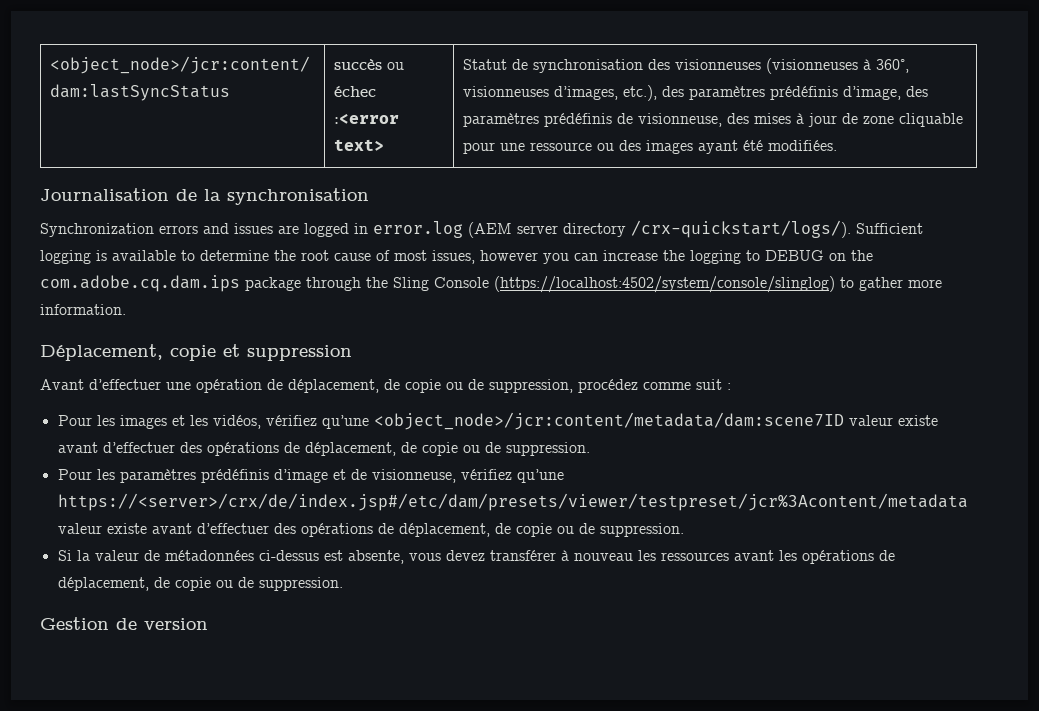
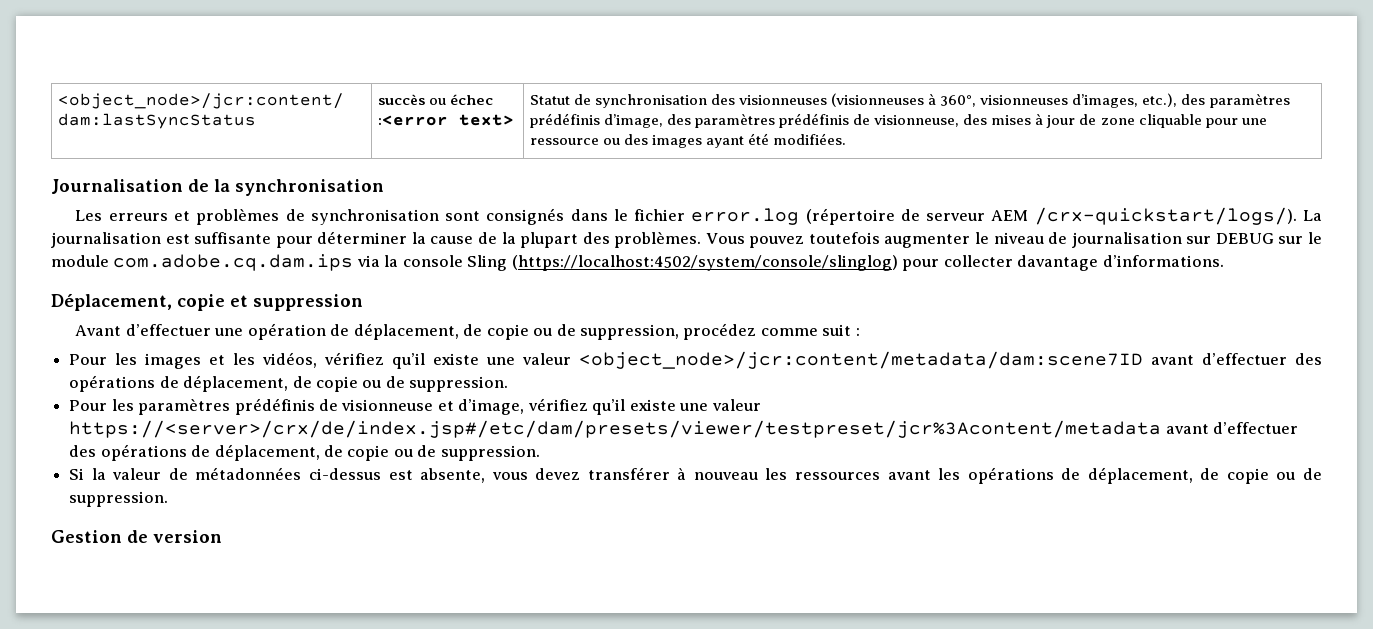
- Synchronization errors and issues are logged in error.log (AEM server directory /crx-quickstart/logs/). Sufficient logging is available to determine the root cause of most issues, however you can increase the logging to DEBUG on the com.adobe.cq.dam.ips package through the Sling Console (https://localhost:4502/system/console/slinglog) to gather more information.
+ Les erreurs et problèmes de synchronisation sont consignés dans le fichier error.log (répertoire de serveur AEM /crx-quickstart/logs/). La journalisation est suffisante pour déterminer la cause de la plupart des problèmes. Vous pouvez toutefois augmenter le niveau de journalisation sur DEBUG sur le module com.adobe.cq.dam.ips via la console Sling (https://localhost:4502/system/console/slinglog) pour collecter davantage d’informations.
- Pour les images et les vidéos, vérifiez qu’une <object_node>/jcr:content/metadata/dam:scene7ID valeur existe avant d’effectuer des opérations de déplacement, de copie ou de suppression.
+ Pour les images et les vidéos, vérifiez qu’il existe une valeur <object_node>/jcr:content/metadata/dam:scene7ID avant d’effectuer des opérations de déplacement, de copie ou de suppression.
- Pour les paramètres prédéfinis d’image et de visionneuse, vérifiez qu’une https://<server>/crx/de/index.jsp#/etc/dam/presets/viewer/testpreset/jcr%3Acontent/metadata valeur existe avant d’effectuer des opérations de déplacement, de copie ou de suppression.
+ Pour les paramètres prédéfinis de visionneuse et d’image, vérifiez qu’il existe une valeur https://<server>/crx/de/index.jsp#/etc/dam/presets/viewer/testpreset/jcr%3Acontent/metadata avant d’effectuer des opérations de déplacement, de copie ou de suppression.

